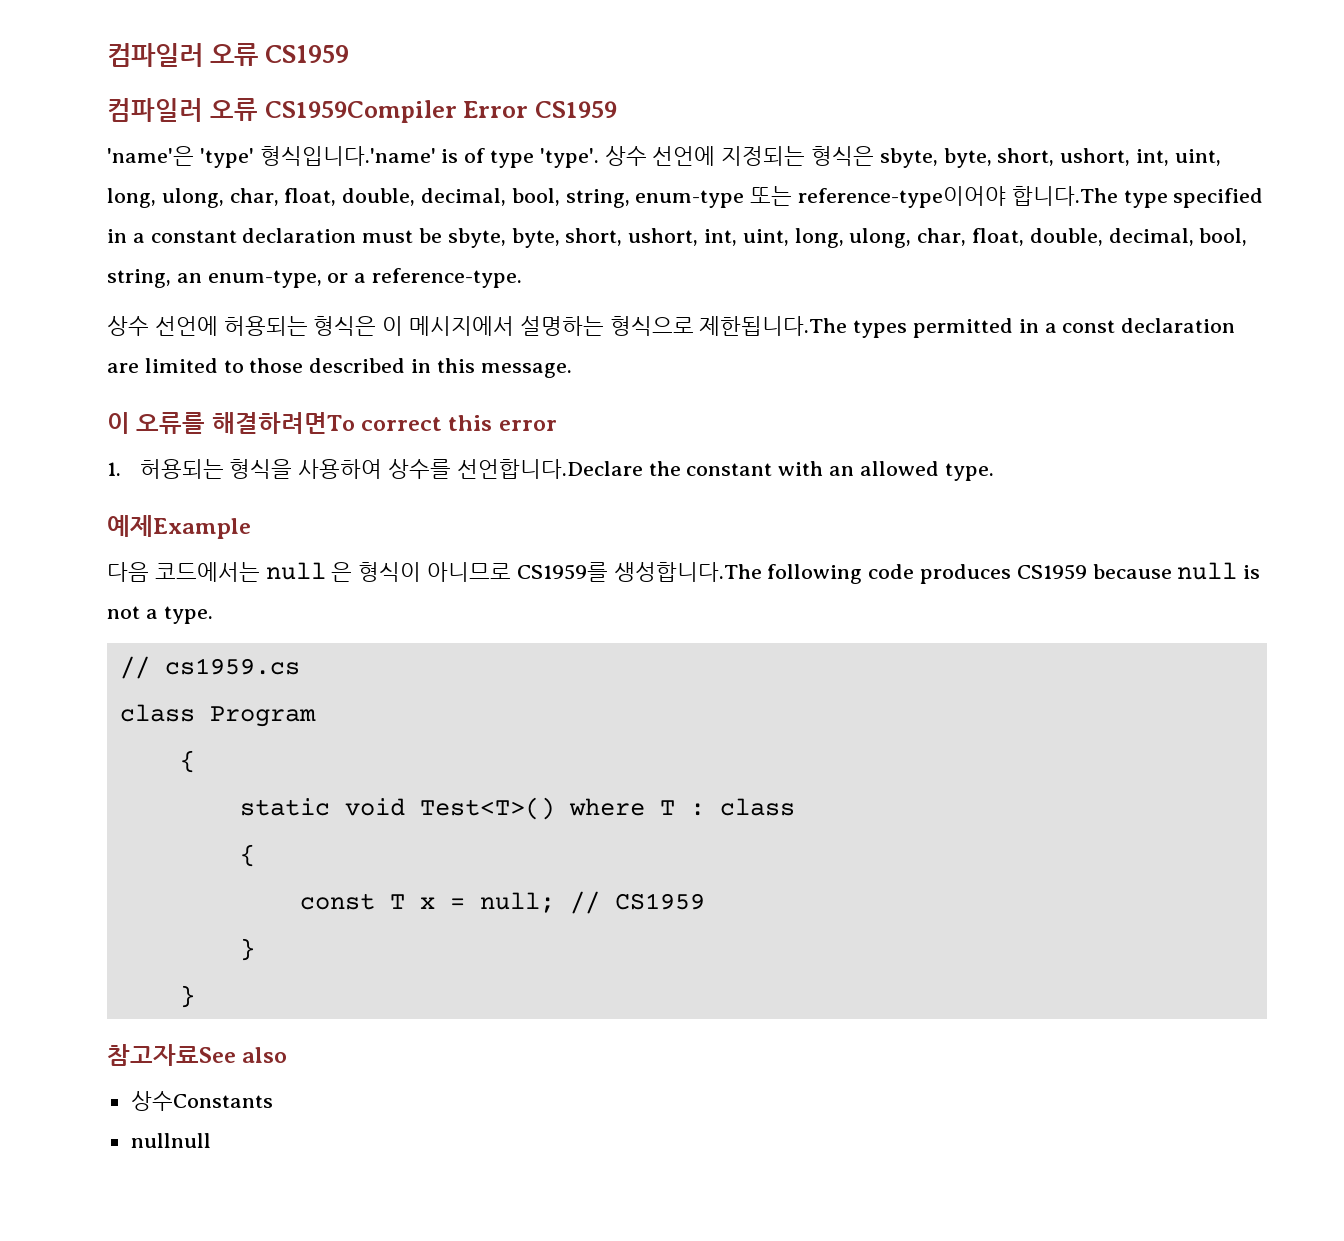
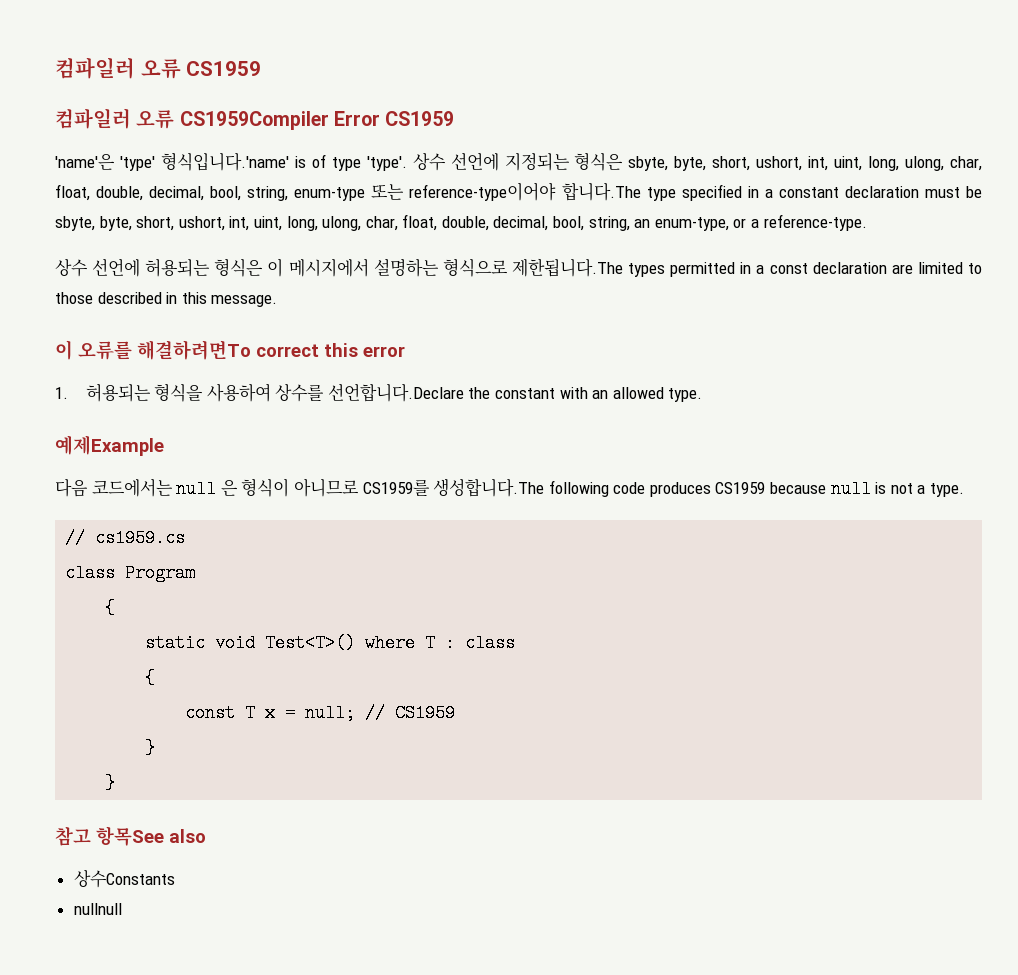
- 참고자료See also
+ 참고 항목See also

